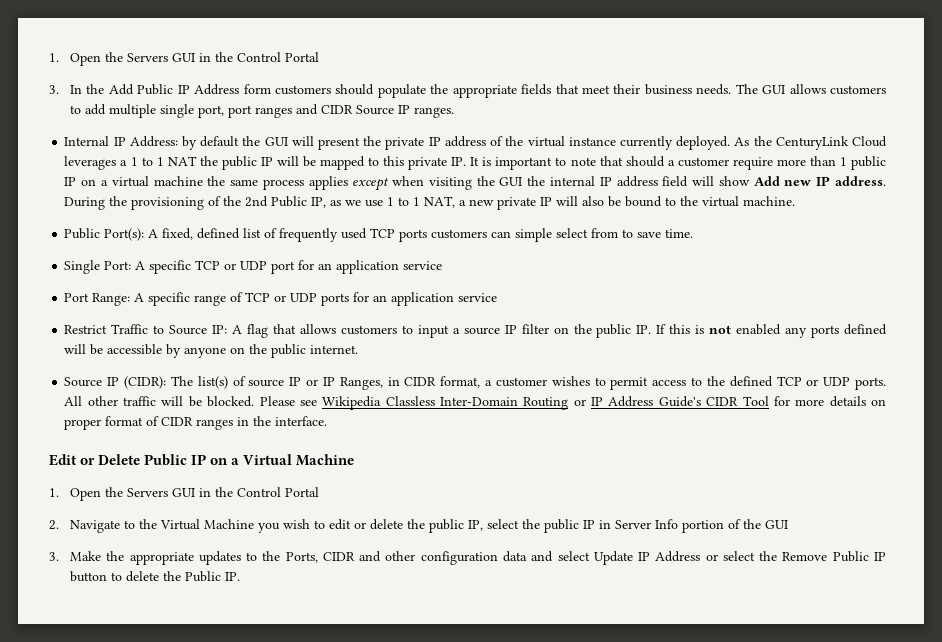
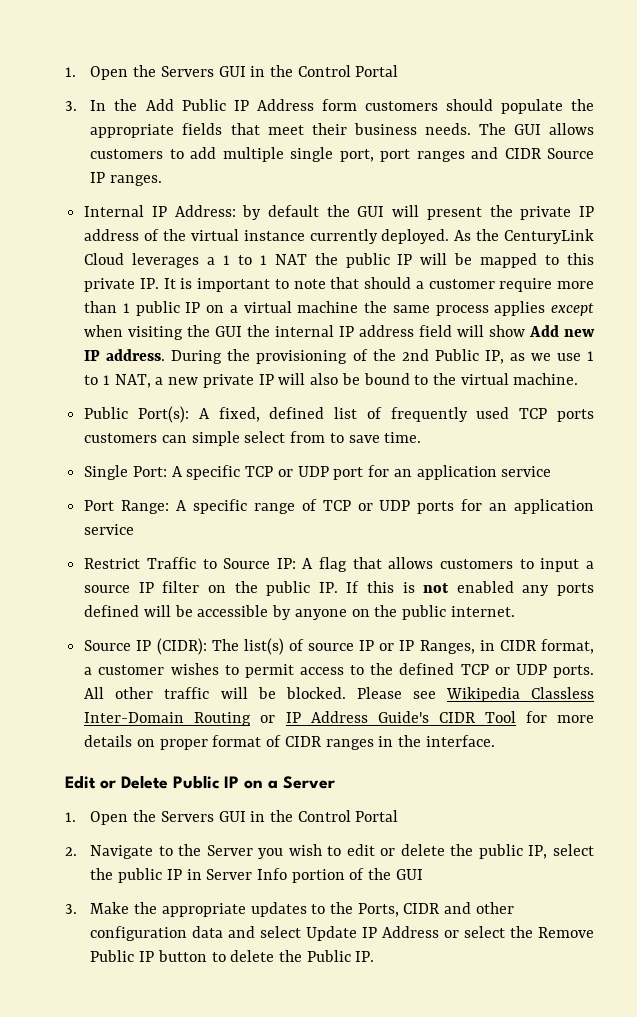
- Edit or Delete Public IP on a Virtual Machine
+ Edit or Delete Public IP on a Server
- 2. Navigate to the Virtual Machine you wish to edit or delete the public IP, select the public IP in Server Info portion of the GUI
+ 2. Navigate to the Server you wish to edit or delete the public IP, select the public IP in Server Info portion of the GUI

